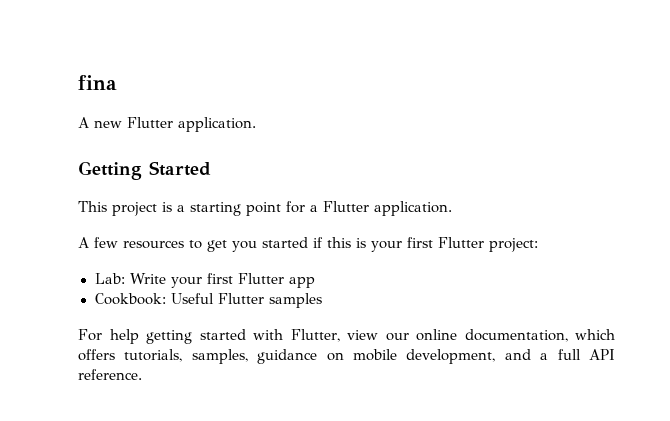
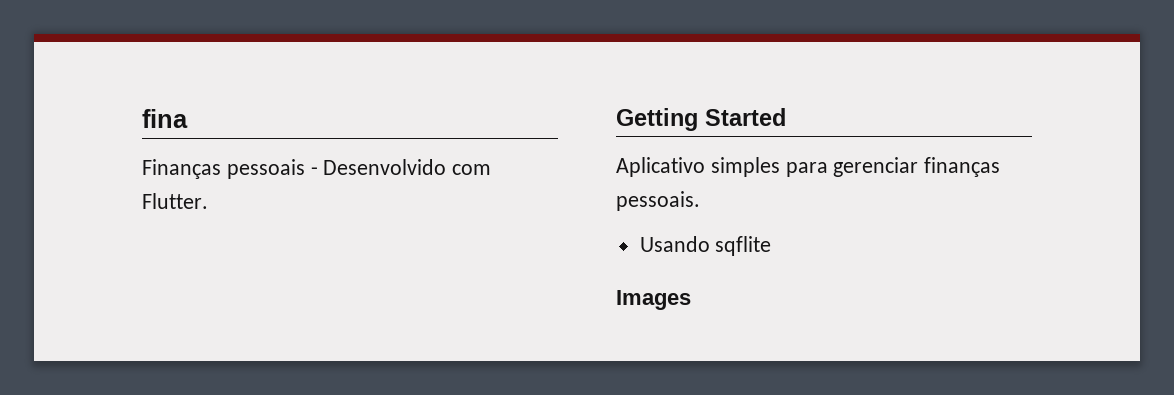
- A new Flutter application.
+ Finanças pessoais - Desenvolvido com Flutter.
  Getting Started
- This project is a starting point for a Flutter application.
- A few resources to get you started if this is your first Flutter project:
- Lab: Write your first Flutter app
- Cookbook: Useful Flutter samples
- For help getting started with Flutter, view our online documentation, which offers tutorials, samples, guidance on mobile development, and a full API reference.
+ Aplicativo simples para gerenciar finanças pessoais.
+ Usando sqflite
+ Images

